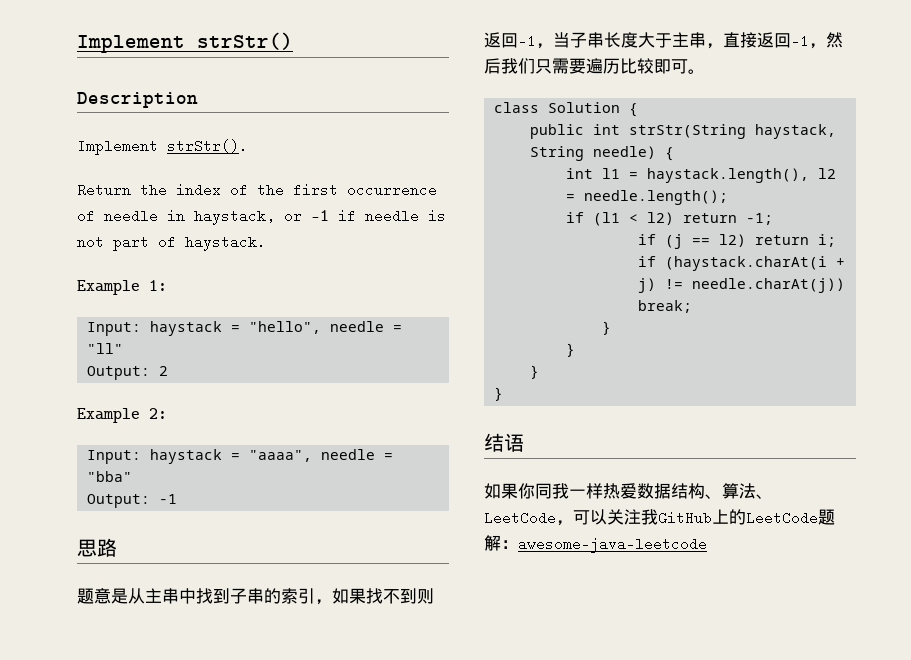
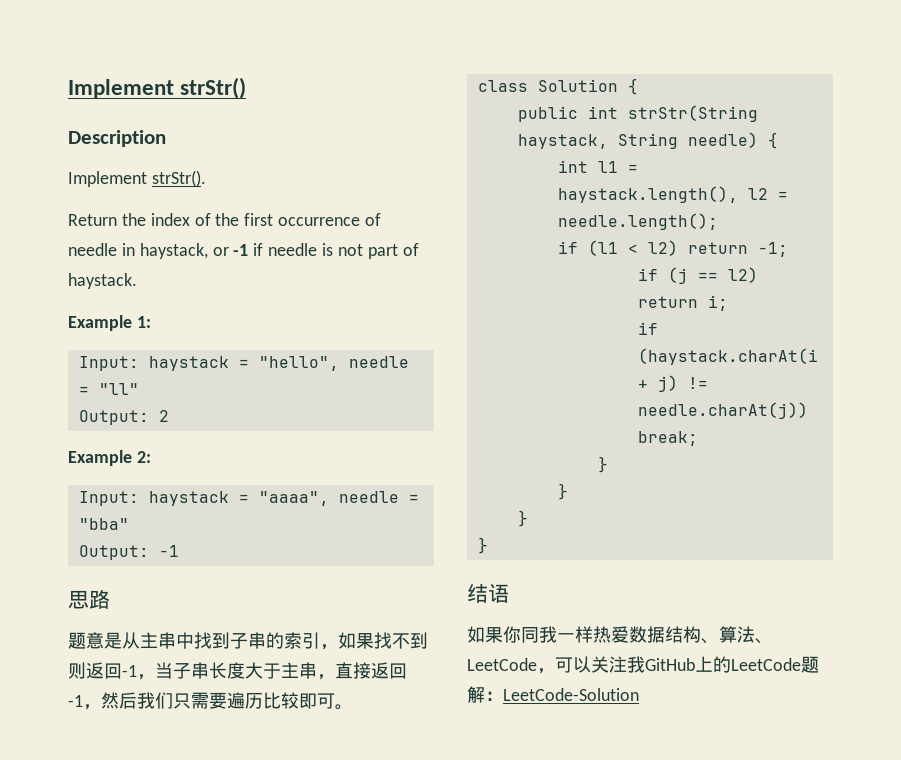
- 如果你同我一样热爱数据结构、算法、LeetCode，可以关注我GitHub上的LeetCode题解：awesome-java-leetcode
+ 如果你同我一样热爱数据结构、算法、LeetCode，可以关注我GitHub上的LeetCode题解：LeetCode-Solution

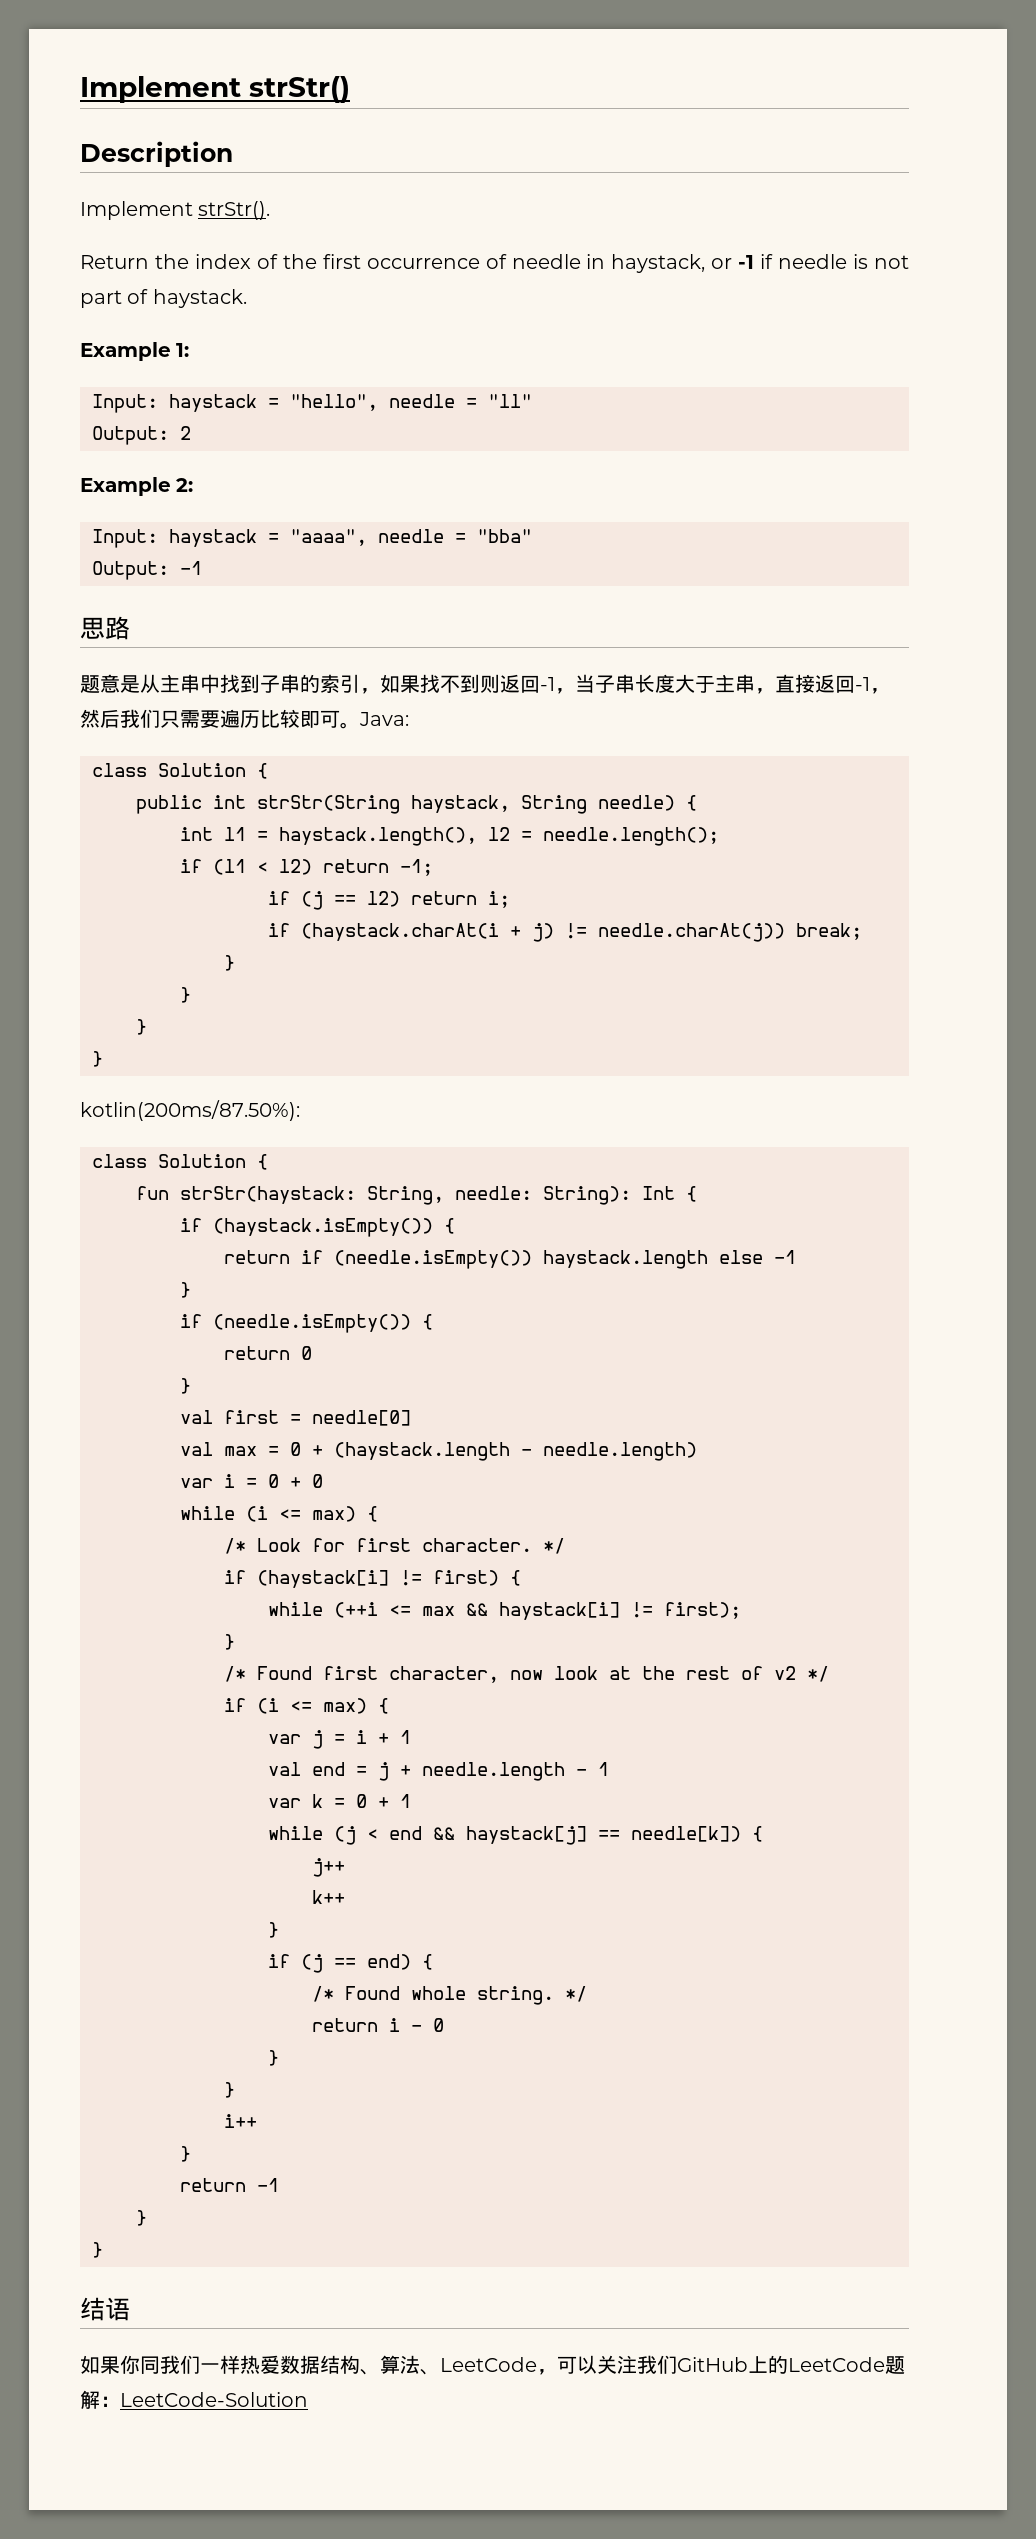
+ Java:
+ kotlin(200ms/87.50%):
+ class Solution {
+ fun strStr(haystack: String, needle: String): Int {
+ if (haystack.isEmpty()) {
+ return if (needle.isEmpty()) haystack.length else -1
+ }
+ if (needle.isEmpty()) {
+ return 0
+ }
+ val first = needle[0]
+ val max = 0 + (haystack.length - needle.length)
+ var i = 0 + 0
+ while (i <= max) {
+ /* Look for first character. */
+ if (haystack[i] != first) {
+ while (++i <= max && haystack[i] != first);
+ }
+ /* Found first character, now look at the rest of v2 */
+ if (i <= max) {
+ var j = i + 1
+ val end = j + needle.length - 1
+ var k = 0 + 1
+ while (j < end && haystack[j] == needle[k]) {
+ j++
+ k++
+ }
+ if (j == end) {
+ /* Found whole string. */
+ return i - 0
+ }
+ }
+ i++
+ }
+ return -1
+ }
+ }
- 如果你同我一样热爱数据结构、算法、LeetCode，可以关注我GitHub上的LeetCode题解：LeetCode-Solution
+ 如果你同我们一样热爱数据结构、算法、LeetCode，可以关注我们GitHub上的LeetCode题解：LeetCode-Solution

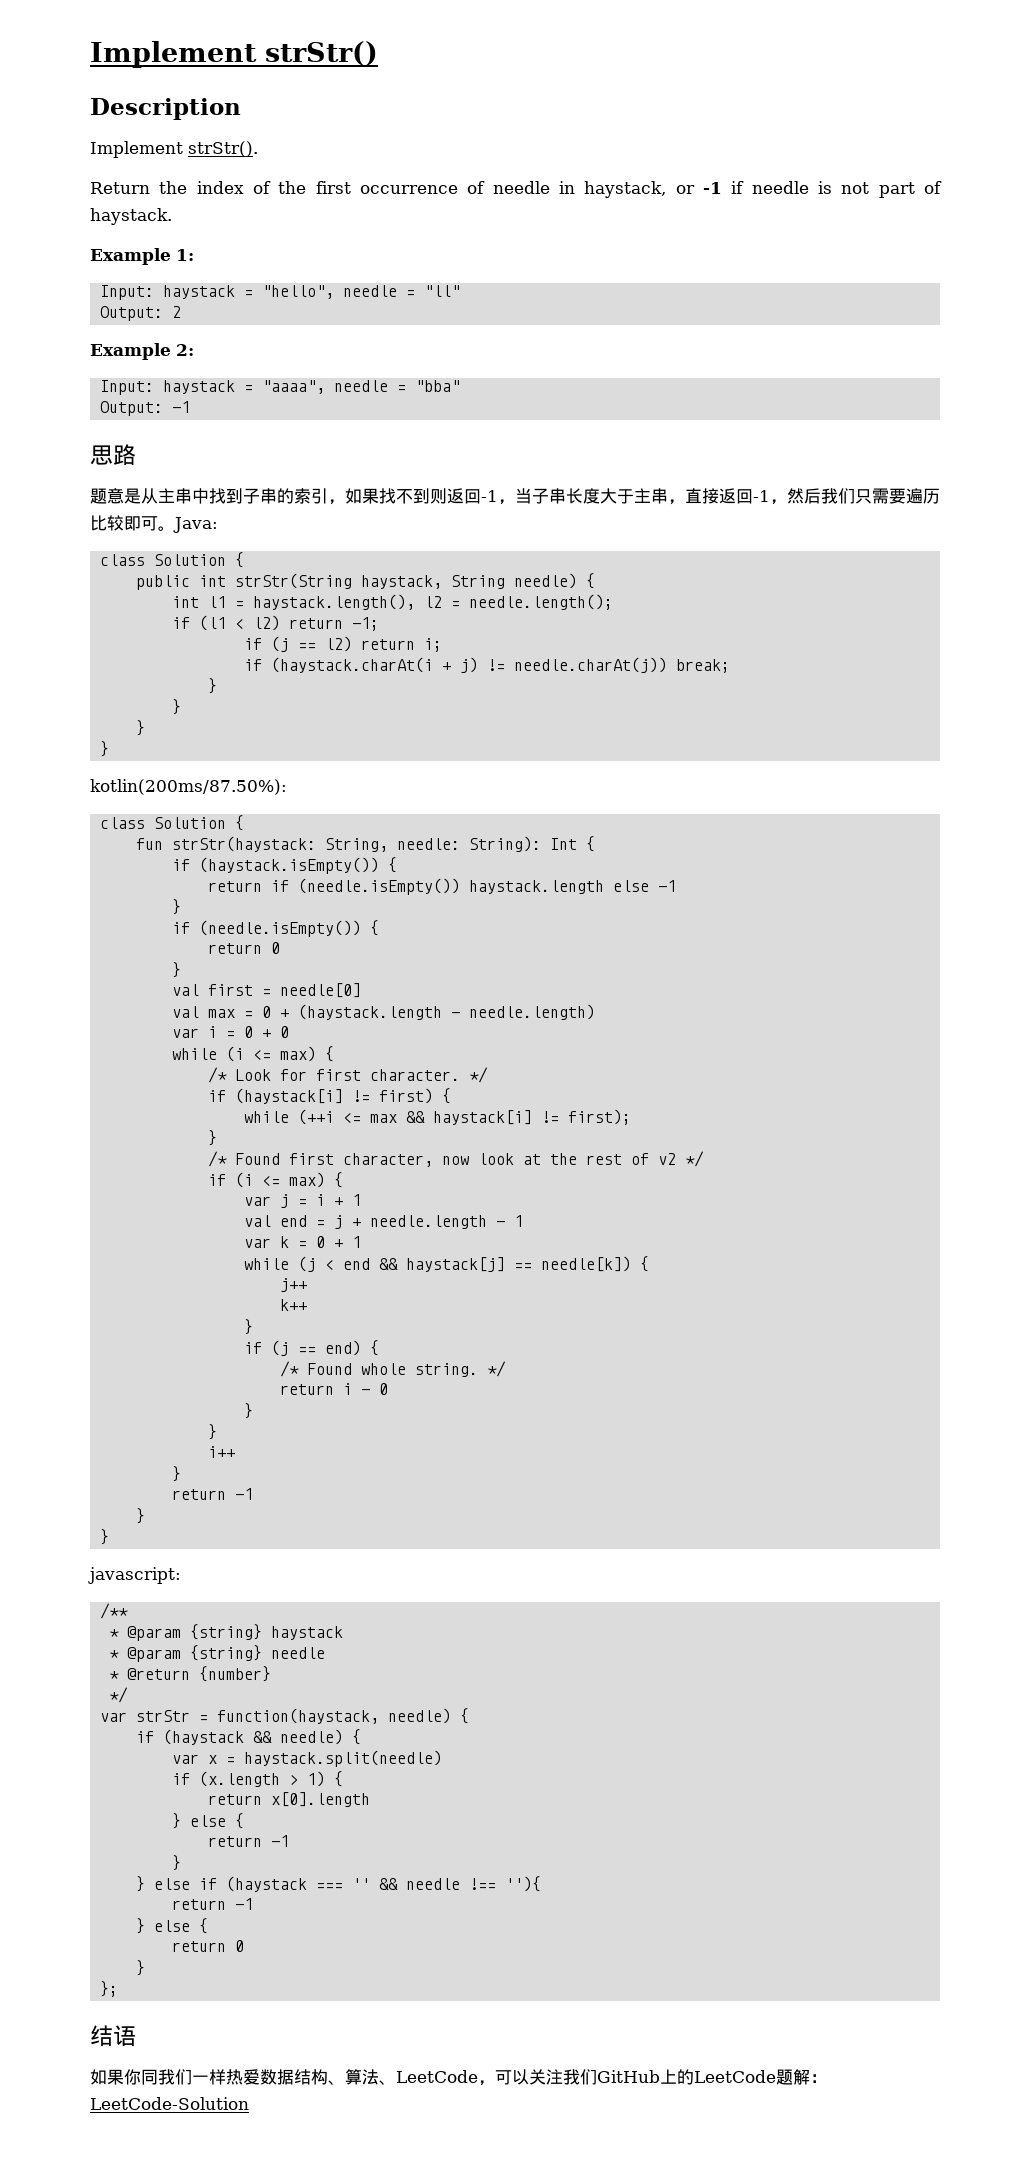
+ javascript:
+ /**
+ * @param {string} haystack
+ * @param {string} needle
+ * @return {number}
+ */
+ var strStr = function(haystack, needle) {
+ if (haystack && needle) {
+ var x = haystack.split(needle)
+ if (x.length > 1) {
+ return x[0].length
+ } else {
+ return -1
+ }
+ } else if (haystack === '' && needle !== ''){
+ return -1
+ } else {
+ return 0
+ }
+ };

